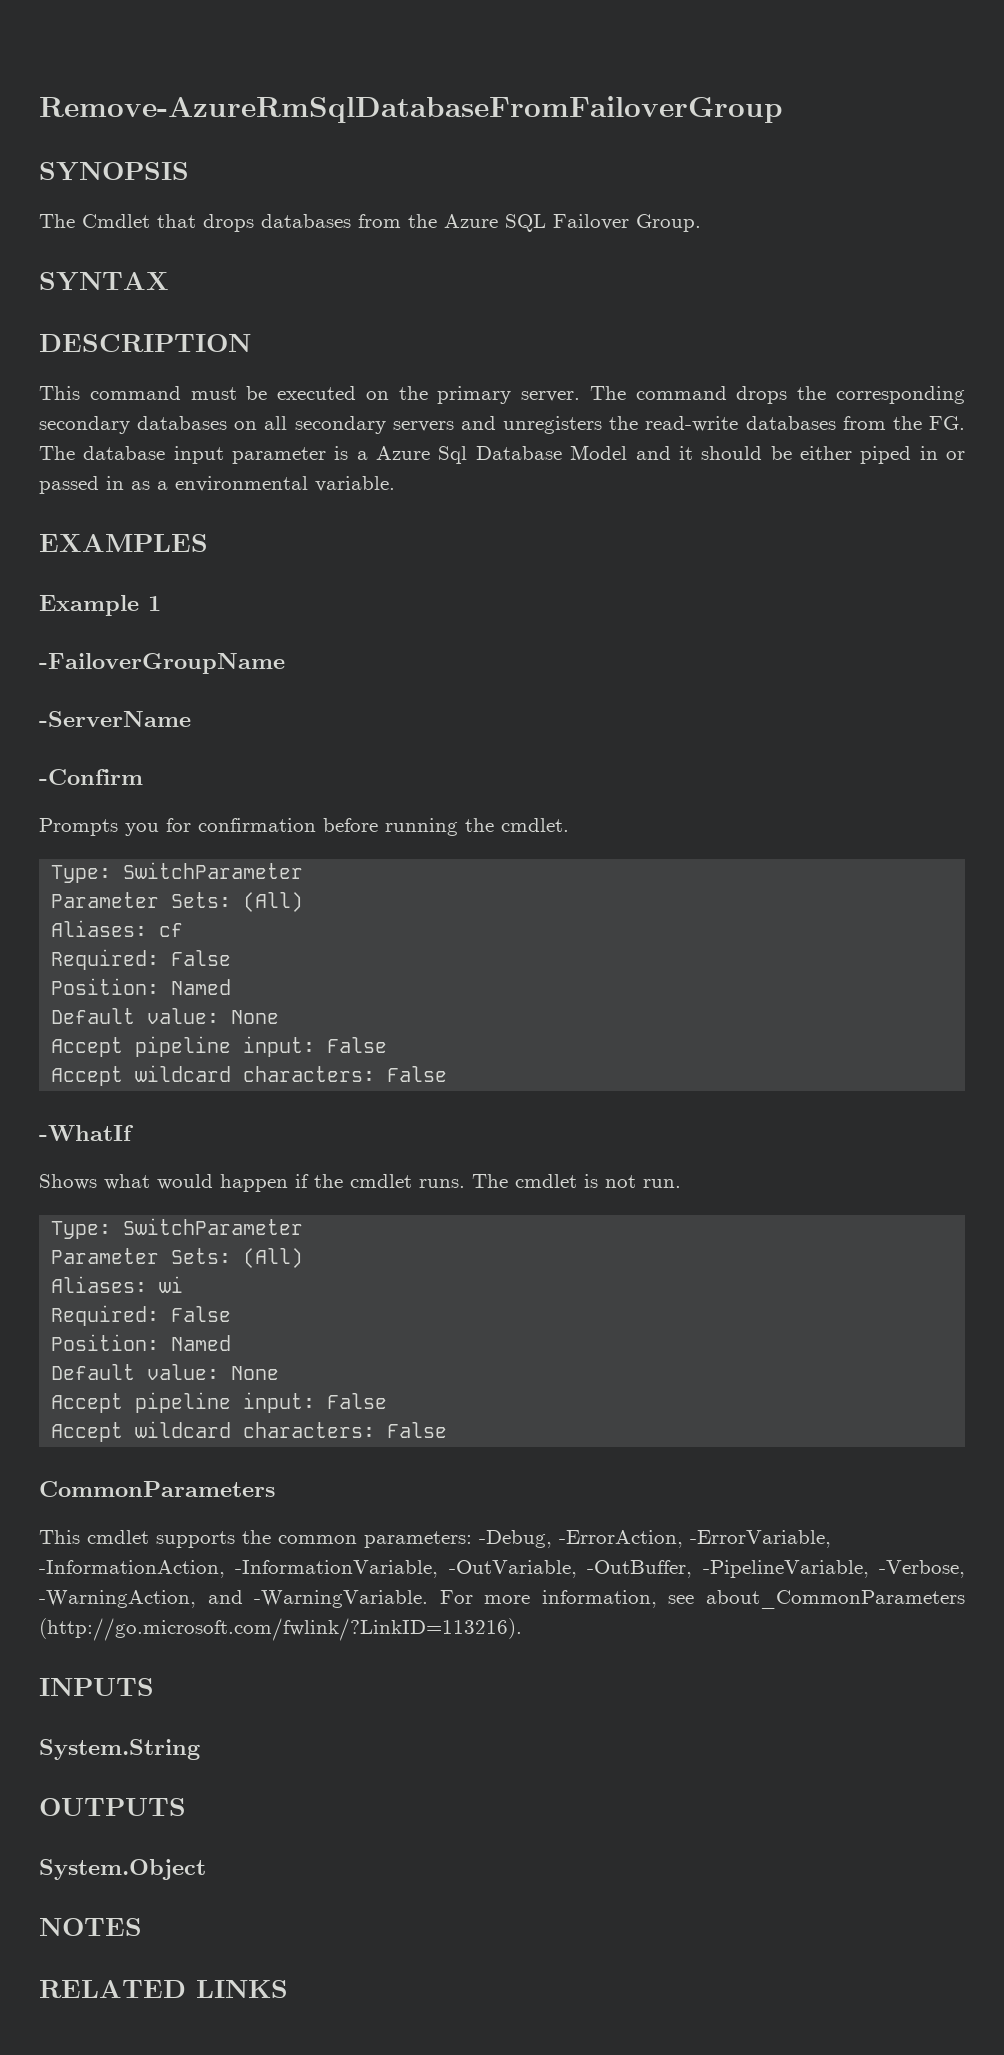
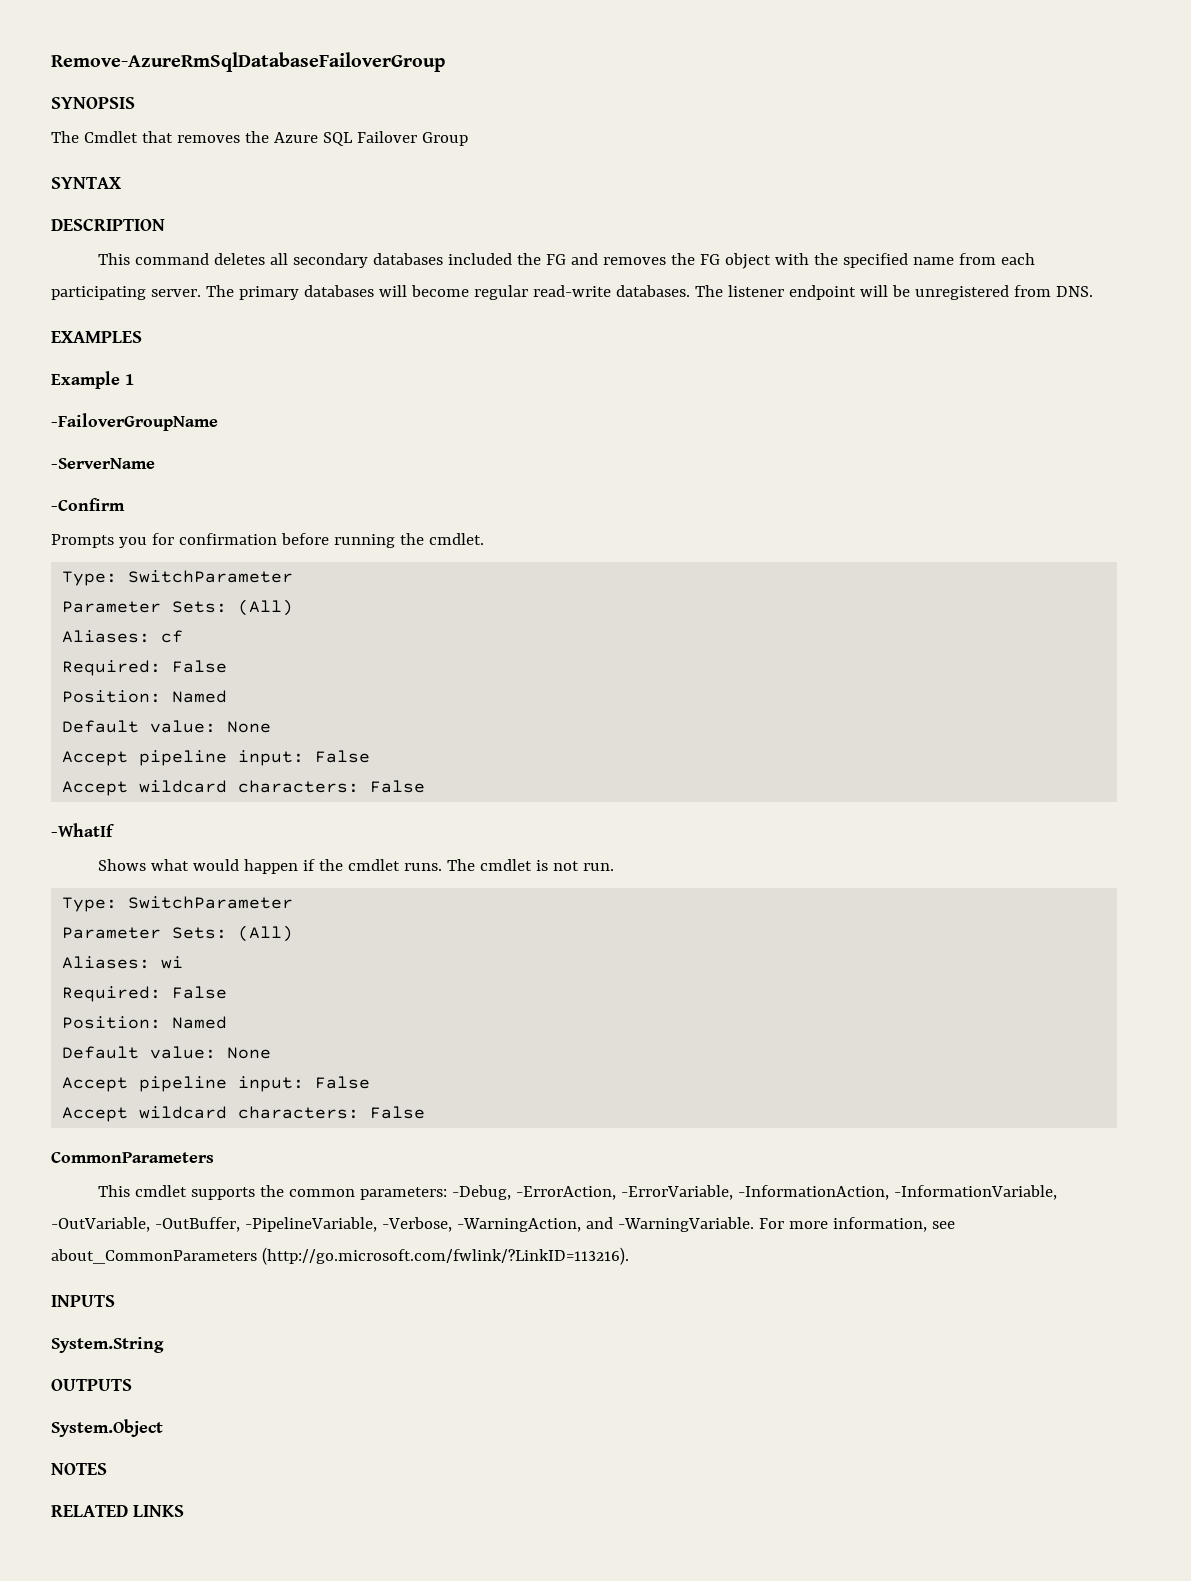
- Remove-AzureRmSqlDatabaseFromFailoverGroup
+ Remove-AzureRmSqlDatabaseFailoverGroup
- The Cmdlet that drops databases from the Azure SQL Failover Group.
+ The Cmdlet that removes the Azure SQL Failover Group
- This command must be executed on the primary server. The command drops the corresponding secondary databases on all secondary servers and unregisters the read-write databases from the FG. The database input parameter is a Azure Sql Database Model and it should be either piped in or passed in as a environmental variable.
+ This command deletes all secondary databases included the FG and removes the FG object with the specified name from each participating server. The primary databases will become regular read-write databases. The listener endpoint will be unregistered from DNS.

